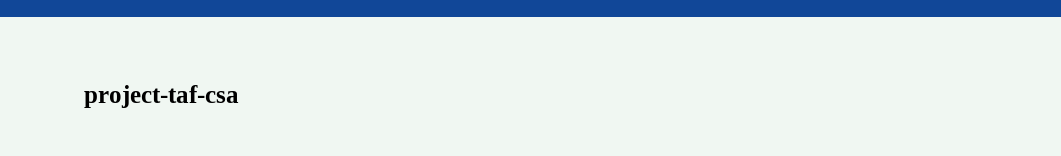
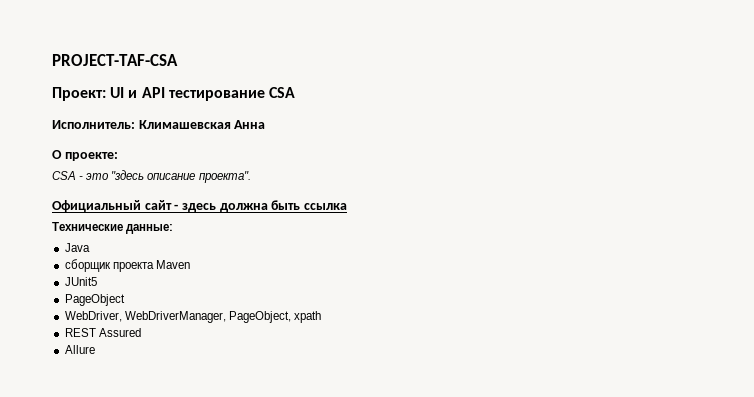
- project-taf-csa
+ PROJECT-TAF-CSA
+ Проект: UI и API тестирование CSA
+ Исполнитель: Климашевская Анна
+ О проекте:
+ CSA - это "здесь описание проекта".
+ Официальный сайт - здесь должна быть ссылка
+ Технические данные:
+ Java
+ сборщик проекта Maven
+ JUnit5
+ PageObject
+ WebDriver, WebDriverManager, PageObject, xpath
+ REST Assured
+ Allure

